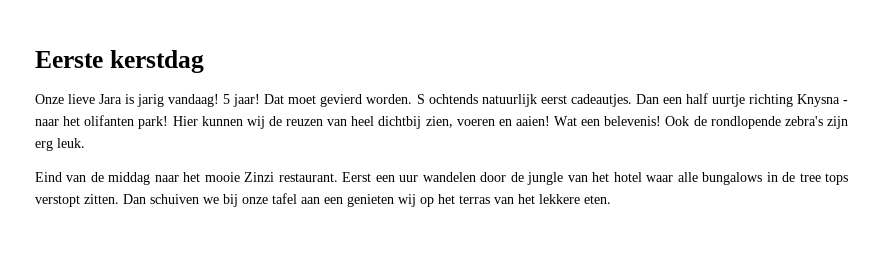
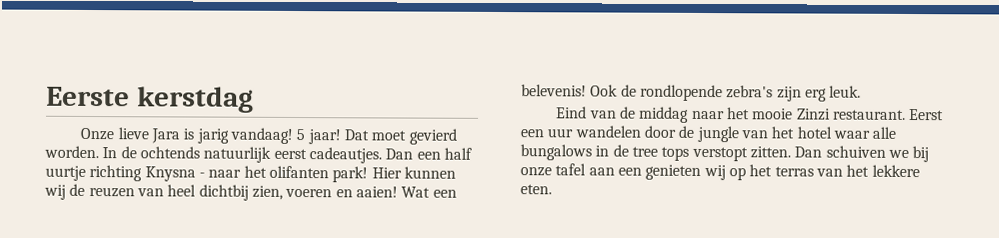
- S ochtends natuurlijk eerst cadeautjes.
+ In de ochtends natuurlijk eerst cadeautjes.

